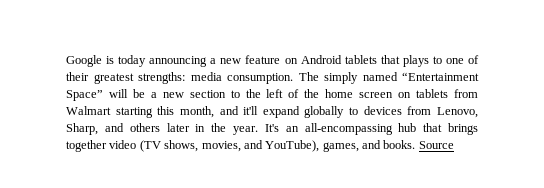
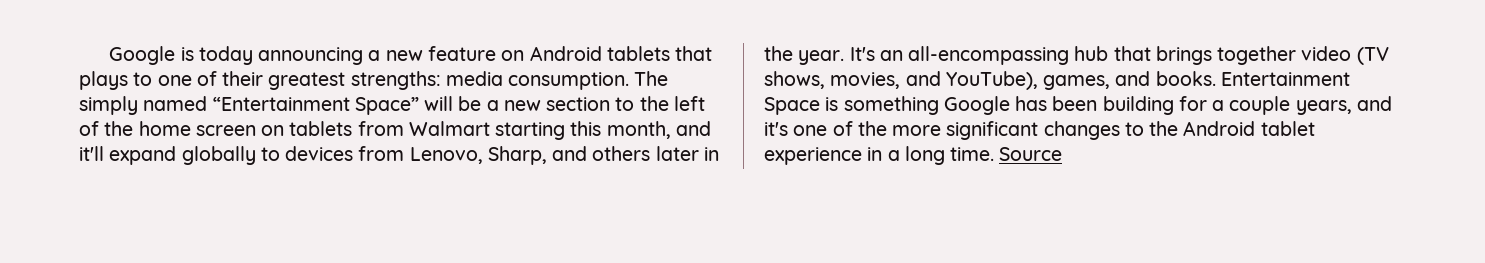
+ Entertainment Space is something Google has been building for a couple years, and it's one of the more significant changes to the Android tablet experience in a long time.

